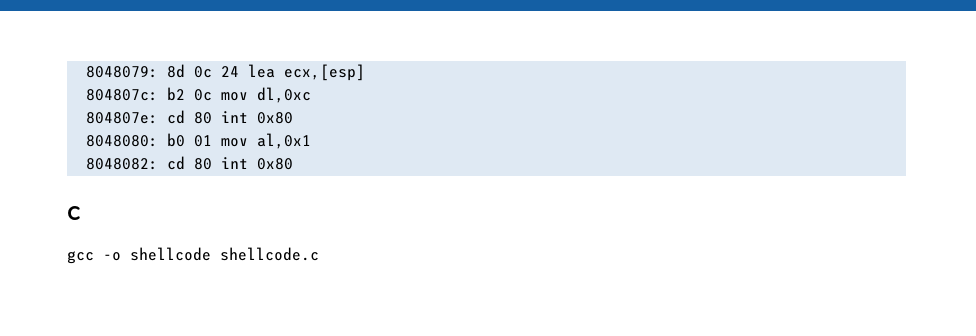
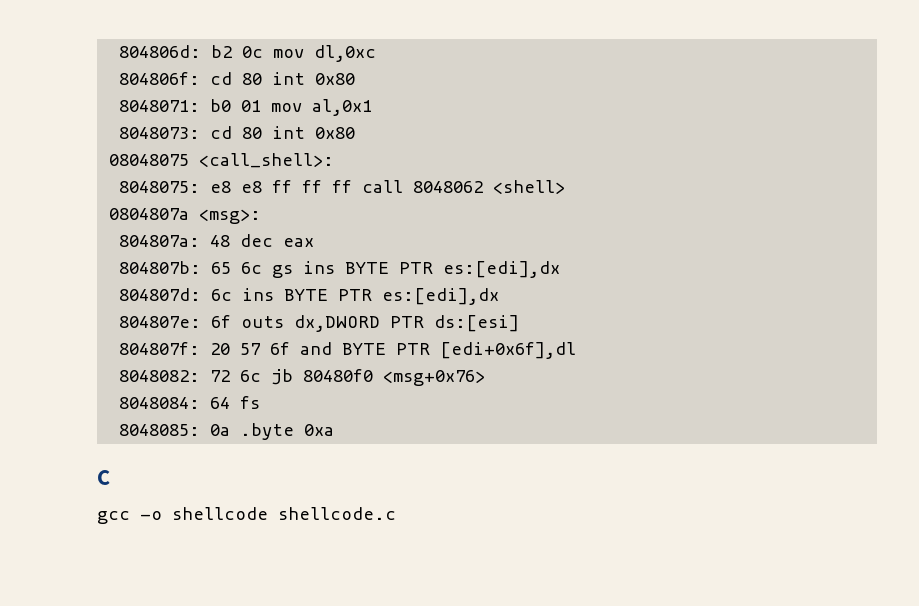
- 8048079: 8d 0c 24 lea ecx,[esp]
- 804807c: b2 0c mov dl,0xc
+ 804806d: b2 0c mov dl,0xc
- 804807e: cd 80 int 0x80
- 8048080: b0 01 mov al,0x1
+ 804806f: cd 80 int 0x80
+ 8048071: b0 01 mov al,0x1
- 8048082: cd 80 int 0x80
+ 8048073: cd 80 int 0x80
+ 08048075 <call_shell>:
+ 8048075: e8 e8 ff ff ff call 8048062 <shell>
+ 0804807a <msg>:
+ 804807a: 48 dec eax
+ 804807b: 65 6c gs ins BYTE PTR es:[edi],dx
+ 804807d: 6c ins BYTE PTR es:[edi],dx
+ 804807e: 6f outs dx,DWORD PTR ds:[esi]
+ 804807f: 20 57 6f and BYTE PTR [edi+0x6f],dl
+ 8048082: 72 6c jb 80480f0 <msg+0x76>
+ 8048084: 64 fs
+ 8048085: 0a .byte 0xa

